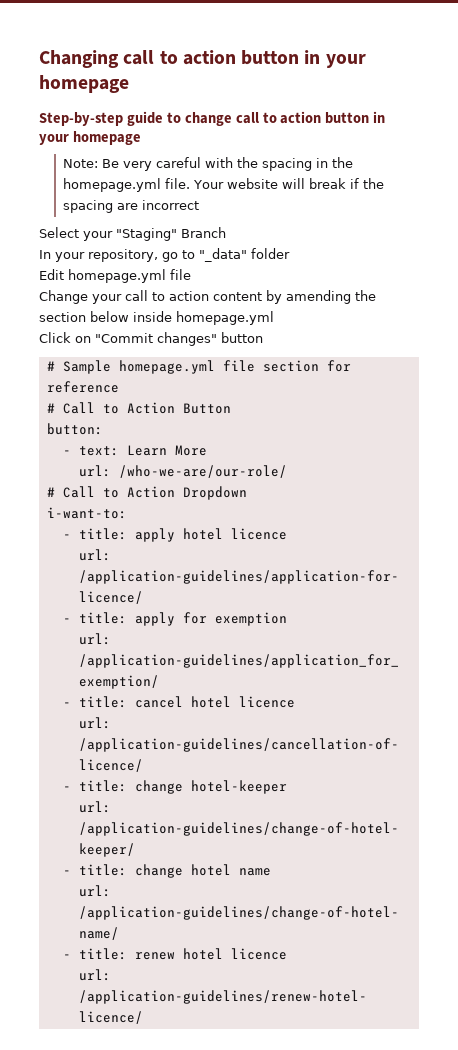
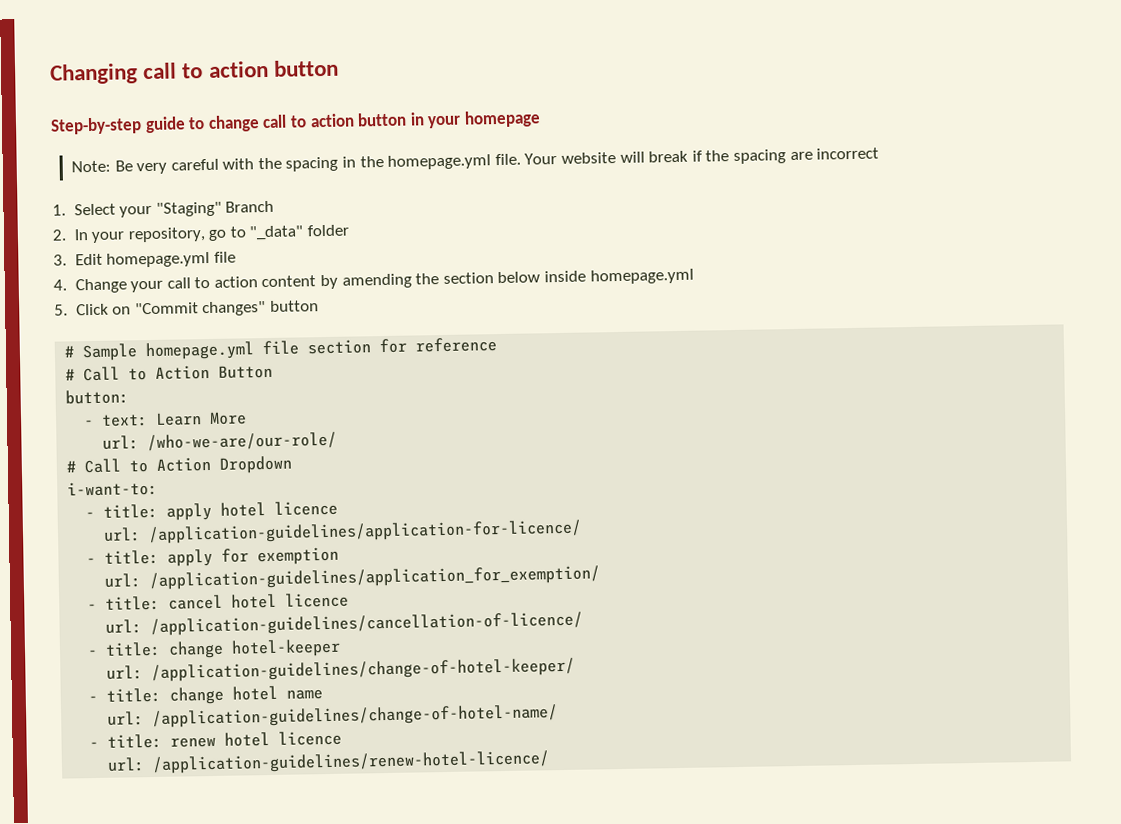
- Changing call to action button in your homepage
+ Changing call to action button
- Select your "Staging" Branch
+ 1. Select your "Staging" Branch
- In your repository, go to "_data" folder
+ 2. In your repository, go to "_data" folder
- Edit homepage.yml file
+ 3. Edit homepage.yml file
- Change your call to action content by amending the section below inside homepage.yml
+ 4. Change your call to action content by amending the section below inside homepage.yml
- Click on "Commit changes" button
+ 5. Click on "Commit changes" button

